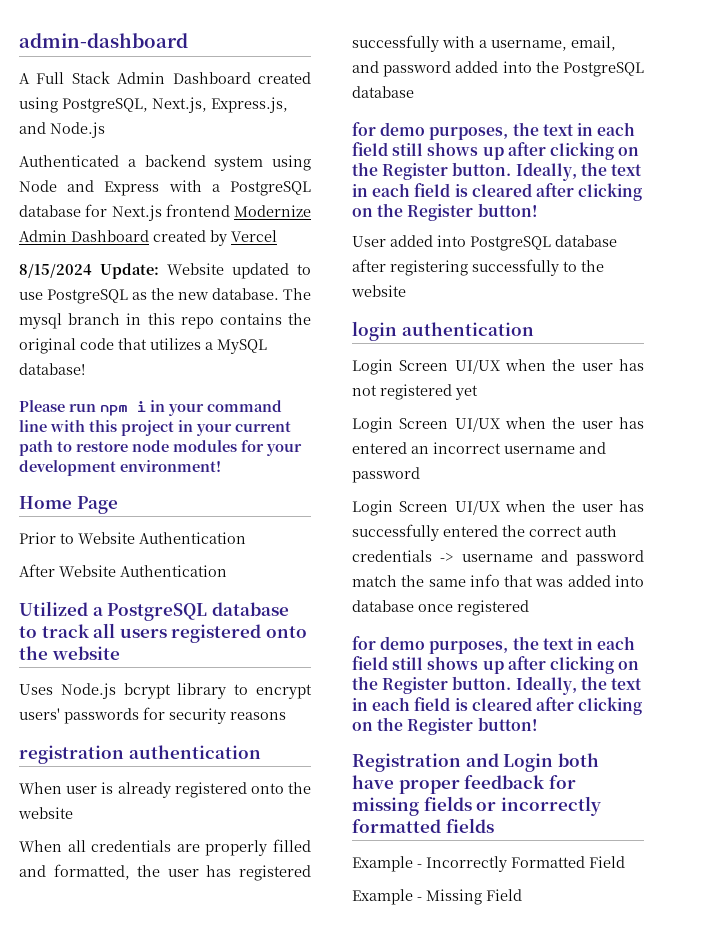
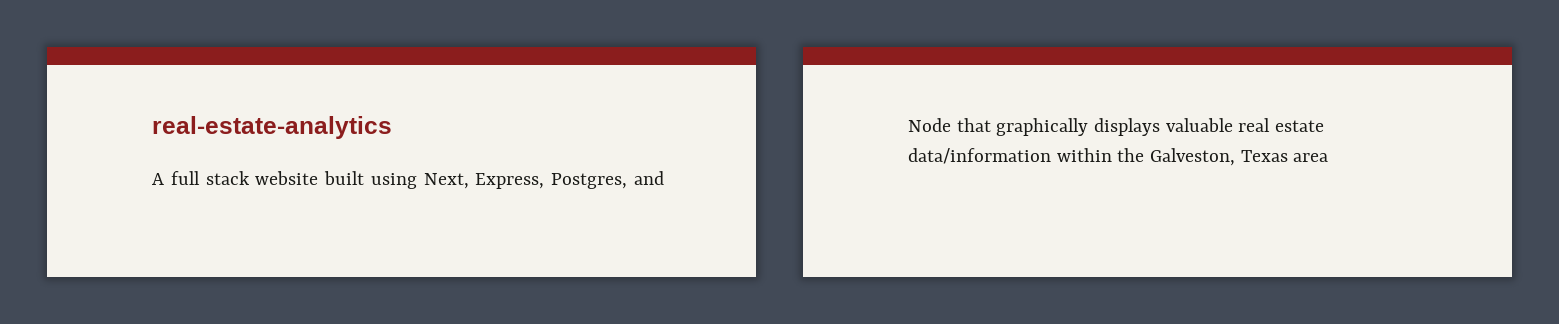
- admin-dashboard
+ real-estate-analytics
- A Full Stack Admin Dashboard created using PostgreSQL, Next.js, Express.js, and Node.js
- Authenticated a backend system using Node and Express with a PostgreSQL database for Next.js frontend Modernize Admin Dashboard created by Vercel
- 8/15/2024 Update: Website updated to use PostgreSQL as the new database. The mysql branch in this repo contains the original code that utilizes a MySQL database!
- Please run npm i in your command line with this project in your current path to restore node modules for your development environment!
- Home Page
- Prior to Website Authentication
- After Website Authentication
- Utilized a PostgreSQL database to track all users registered onto the website
- Uses Node.js bcrypt library to encrypt users' passwords for security reasons
- registration authentication
- When user is already registered onto the website
- When all credentials are properly filled and formatted, the user has registered successfully with a username, email, and password added into the PostgreSQL database
- for demo purposes, the text in each field still shows up after clicking on the Register button. Ideally, the text in each field is cleared after clicking on the Register button!
- User added into PostgreSQL database after registering successfully to the website
- login authentication
- Login Screen UI/UX when the user has not registered yet
- Login Screen UI/UX when the user has entered an incorrect username and password
- Login Screen UI/UX when the user has successfully entered the correct auth credentials -> username and password match the same info that was added into database once registered
- for demo purposes, the text in each field still shows up after clicking on the Register button. Ideally, the text in each field is cleared after clicking on the Register button!
- Registration and Login both have proper feedback for missing fields or incorrectly formatted fields
- Example - Incorrectly Formatted Field
- Example - Missing Field
+ A full stack website built using Next, Express, Postgres, and Node that graphically displays valuable real estate data/information within the Galveston, Texas area

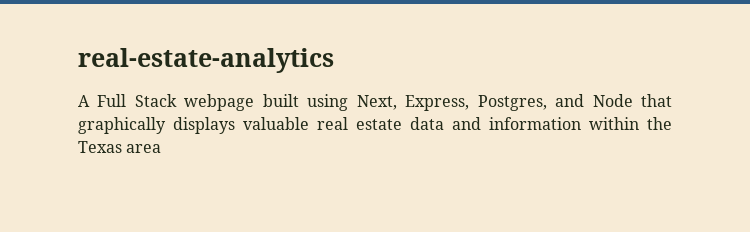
- A full stack website built using Next, Express, Postgres, and Node that graphically displays valuable real estate data/information within the Galveston, Texas area
+ A Full Stack webpage built using Next, Express, Postgres, and Node that graphically displays valuable real estate data and information within the Texas area

